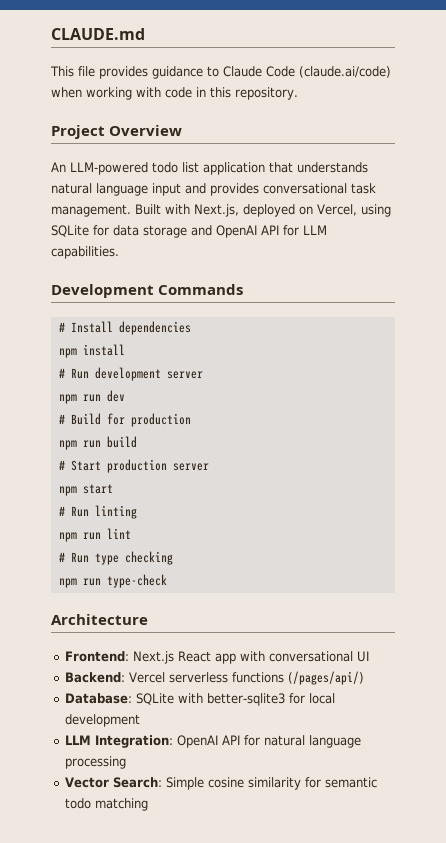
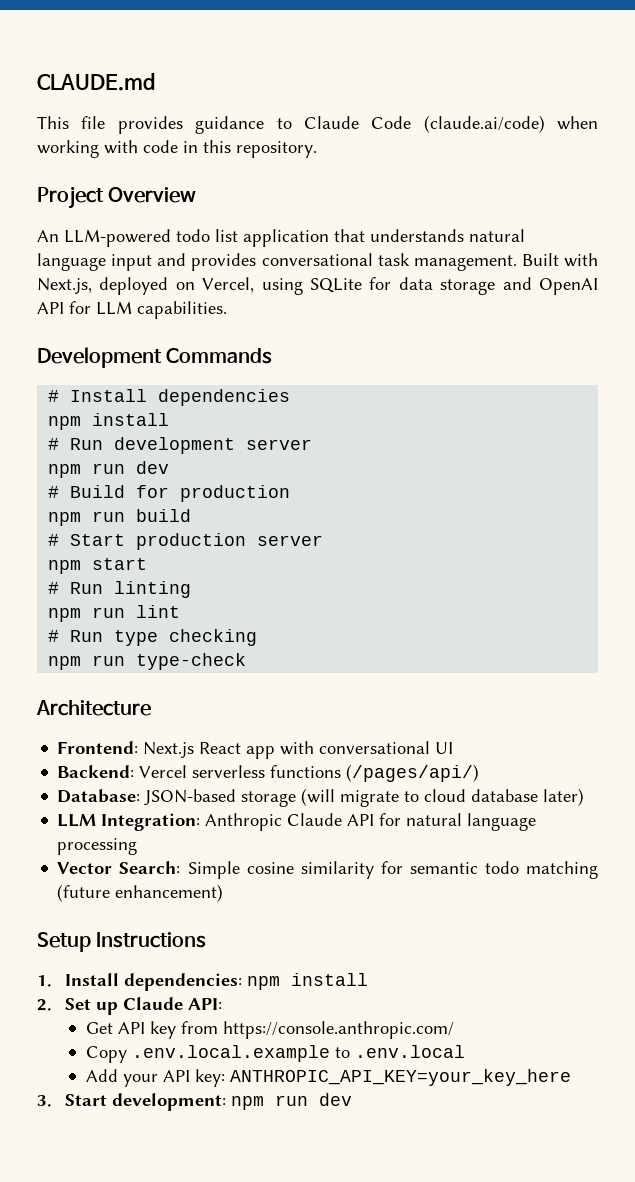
- Database: SQLite with better-sqlite3 for local development
+ Database: JSON-based storage (will migrate to cloud database later)
- LLM Integration: OpenAI API for natural language processing
+ LLM Integration: Anthropic Claude API for natural language processing
- Vector Search: Simple cosine similarity for semantic todo matching
+ Vector Search: Simple cosine similarity for semantic todo matching (future enhancement)
+ Setup Instructions
+ 1. Install dependencies: npm install
+ 2. Set up Claude API:
+ Get API key from https://console.anthropic.com/
+ Copy .env.local.example to .env.local
+ Add your API key: ANTHROPIC_API_KEY=your_key_here
+ 3. Start development: npm run dev

